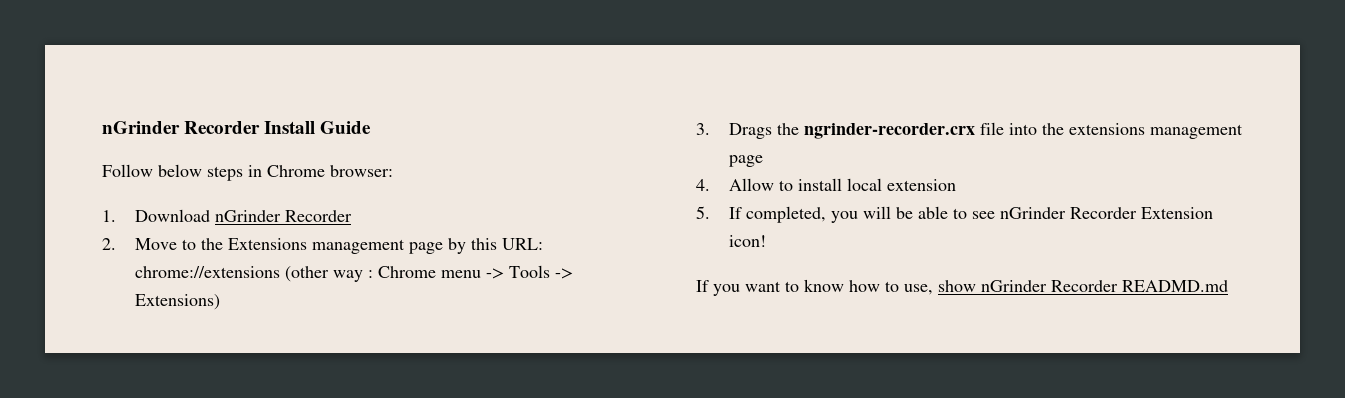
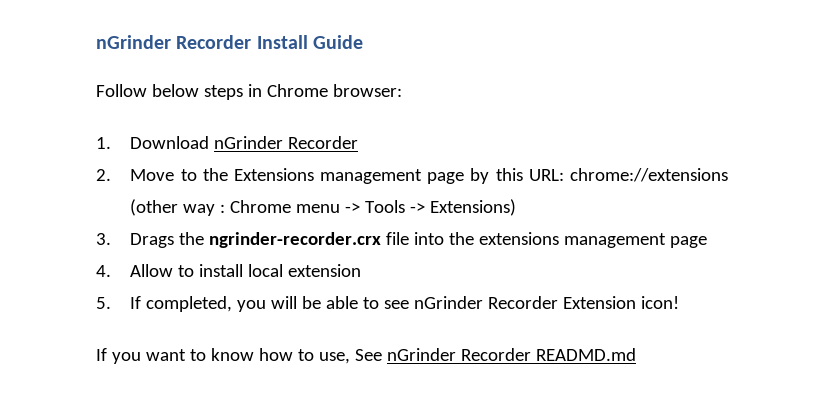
- If you want to know how to use, show nGrinder Recorder READMD.md
+ If you want to know how to use, See nGrinder Recorder READMD.md

